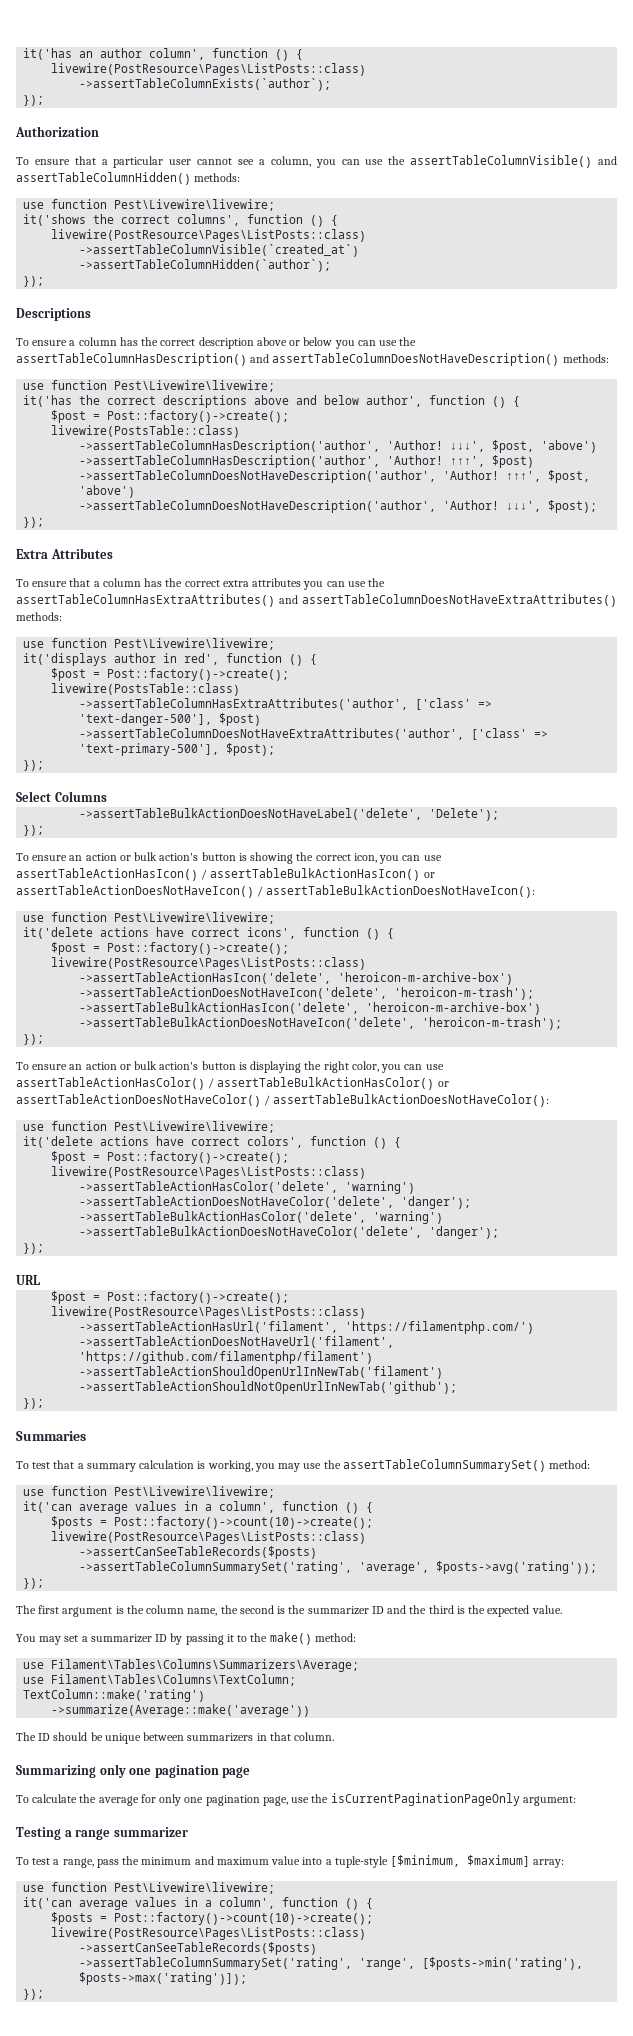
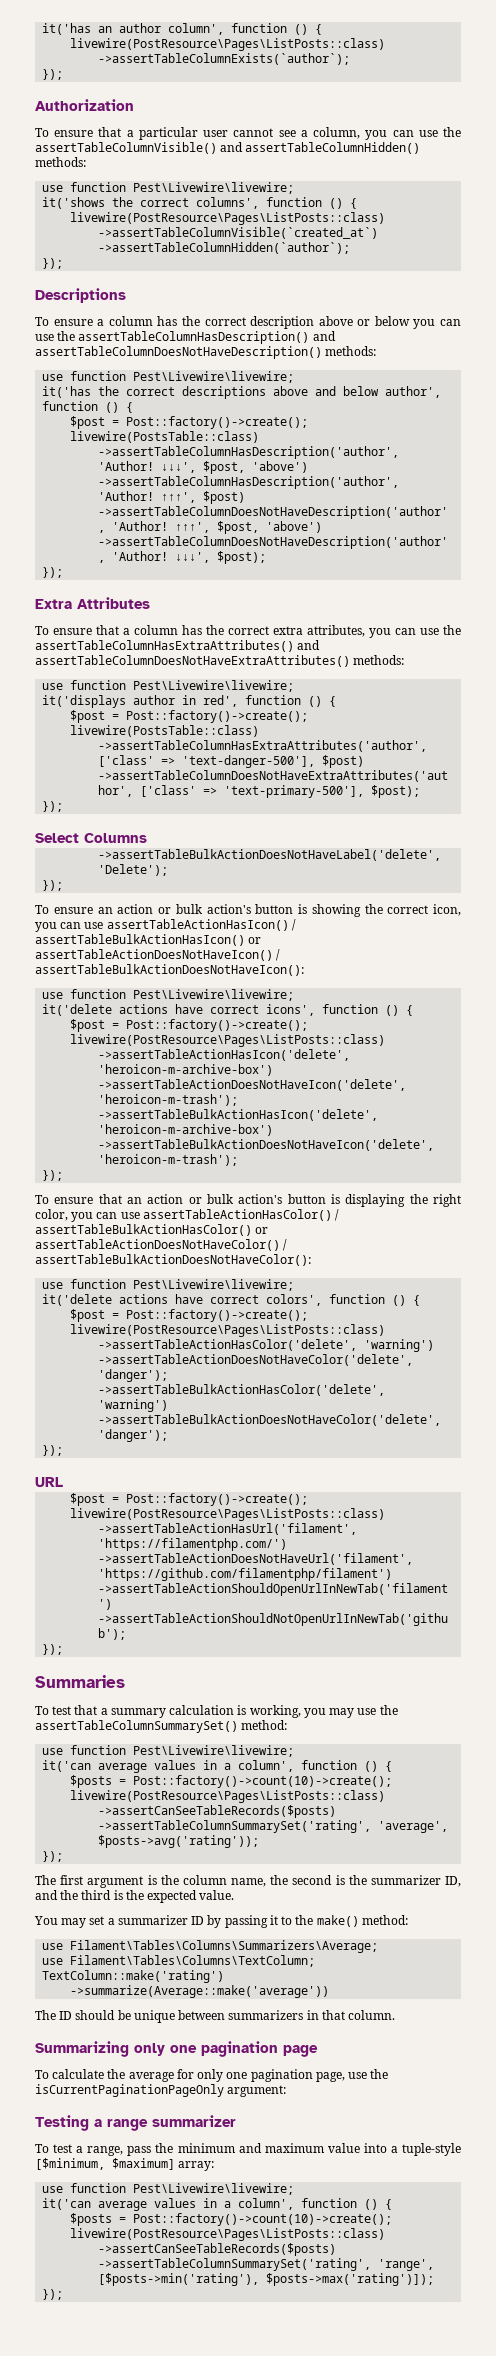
- To ensure that a column has the correct extra attributes you can use the assertTableColumnHasExtraAttributes() and assertTableColumnDoesNotHaveExtraAttributes() methods:
+ To ensure that a column has the correct extra attributes, you can use the assertTableColumnHasExtraAttributes() and assertTableColumnDoesNotHaveExtraAttributes() methods:
- To ensure an action or bulk action's button is displaying the right color, you can use assertTableActionHasColor() / assertTableBulkActionHasColor() or assertTableActionDoesNotHaveColor() / assertTableBulkActionDoesNotHaveColor():
+ To ensure that an action or bulk action's button is displaying the right color, you can use assertTableActionHasColor() / assertTableBulkActionHasColor() or assertTableActionDoesNotHaveColor() / assertTableBulkActionDoesNotHaveColor():
- The first argument is the column name, the second is the summarizer ID and the third is the expected value.
+ The first argument is the column name, the second is the summarizer ID, and the third is the expected value.

